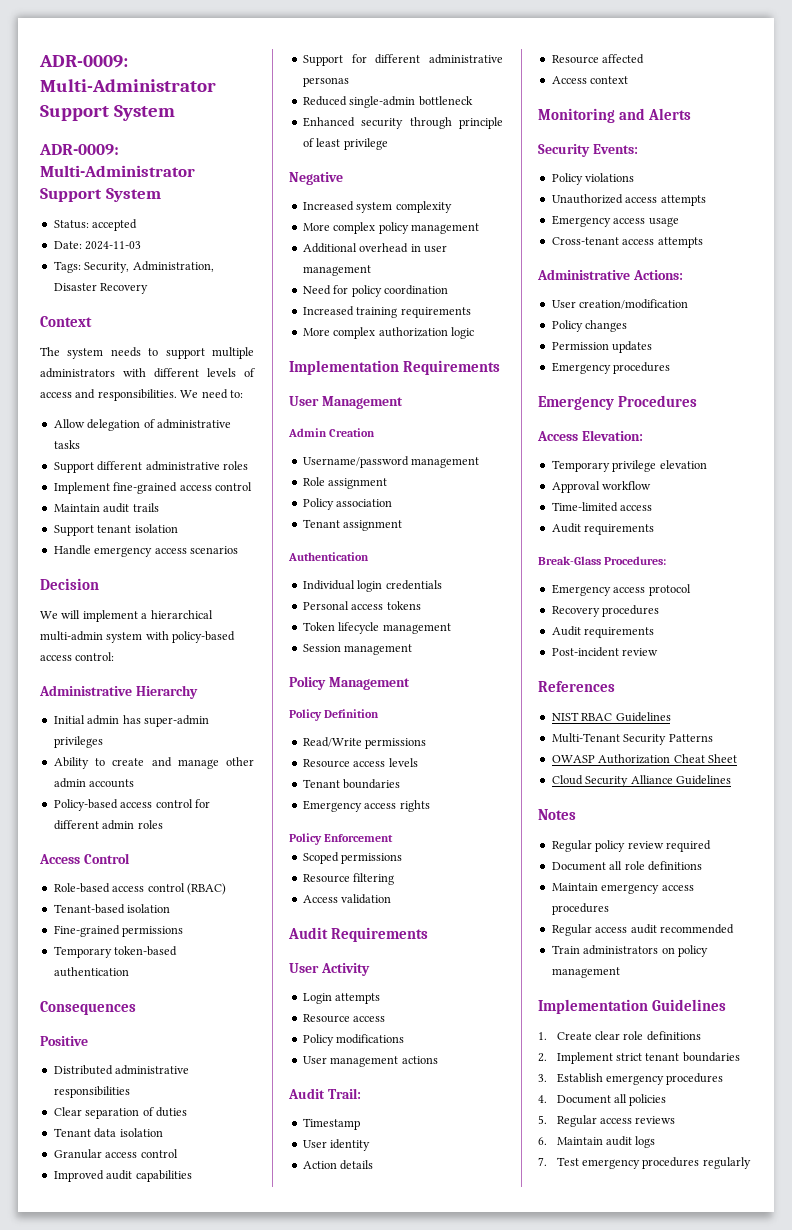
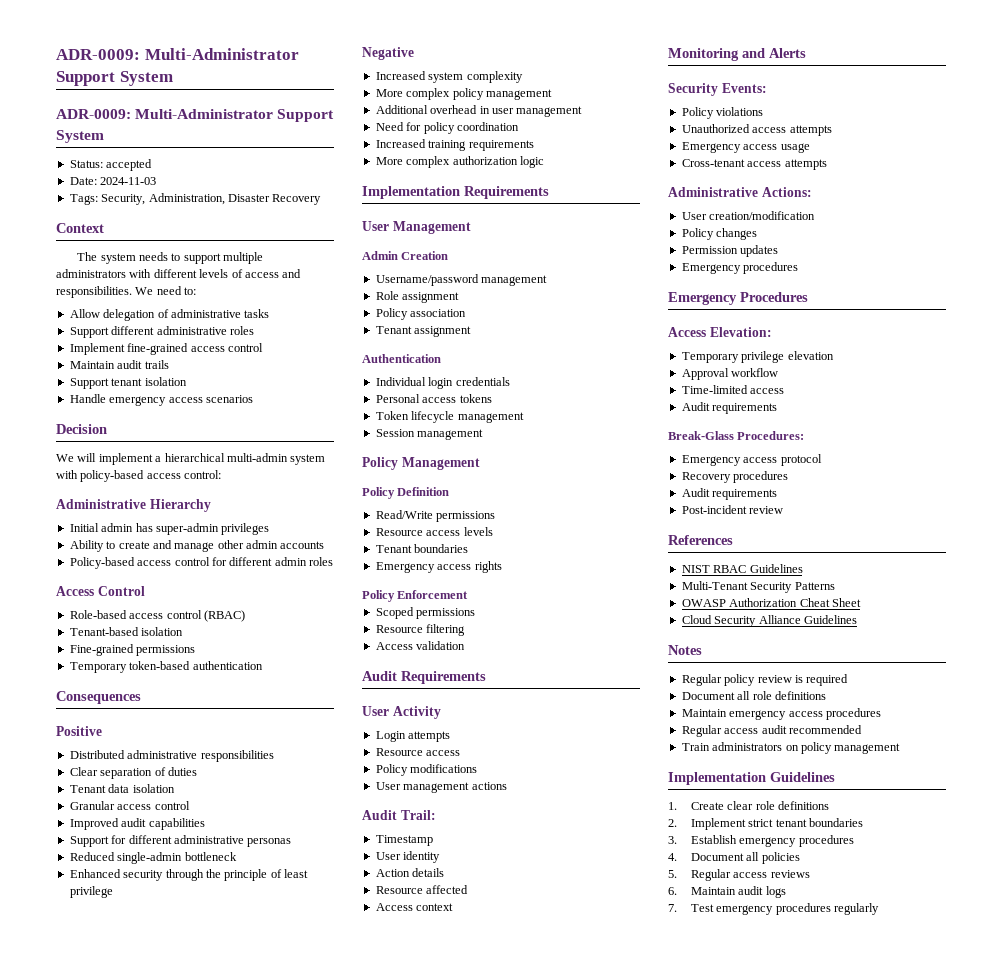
- Enhanced security through principle of least privilege
+ Enhanced security through the principle of least privilege
- Regular policy review required
+ Regular policy review is required

